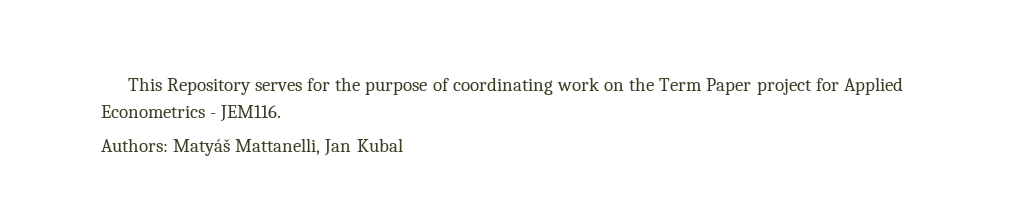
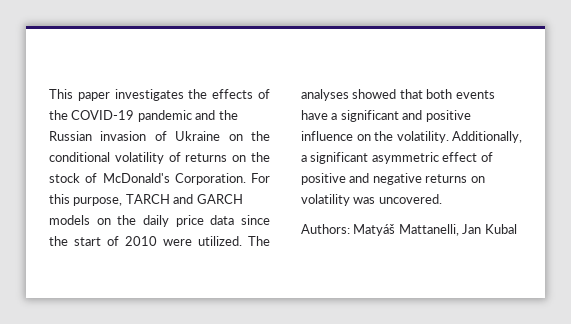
- This Repository serves for the purpose of coordinating work on the Term Paper project for Applied Econometrics - JEM116.
+ This paper investigates the effects of the COVID-19 pandemic and the Russian invasion of Ukraine on the conditional volatility of returns on the stock of McDonald's Corporation. For this purpose, TARCH and GARCH models on the daily price data since the start of 2010 were utilized. The analyses showed that both events have a significant and positive influence on the volatility. Additionally, a significant asymmetric effect of positive and negative returns on volatility was uncovered.

